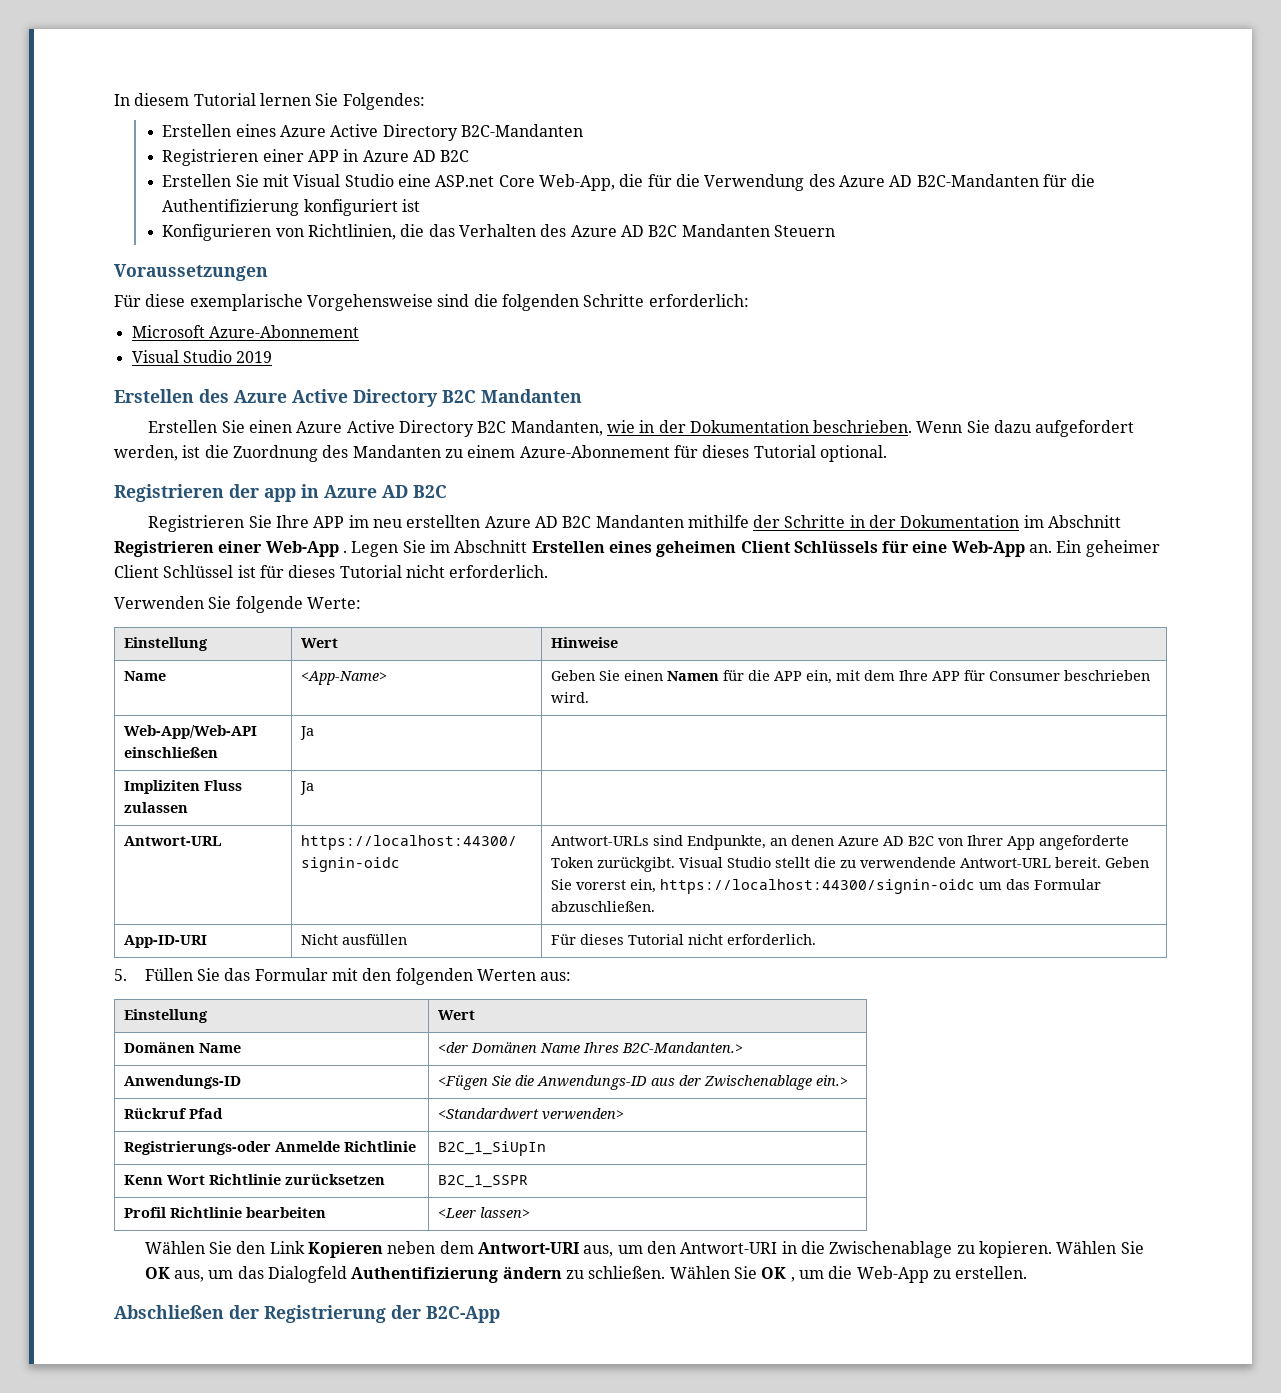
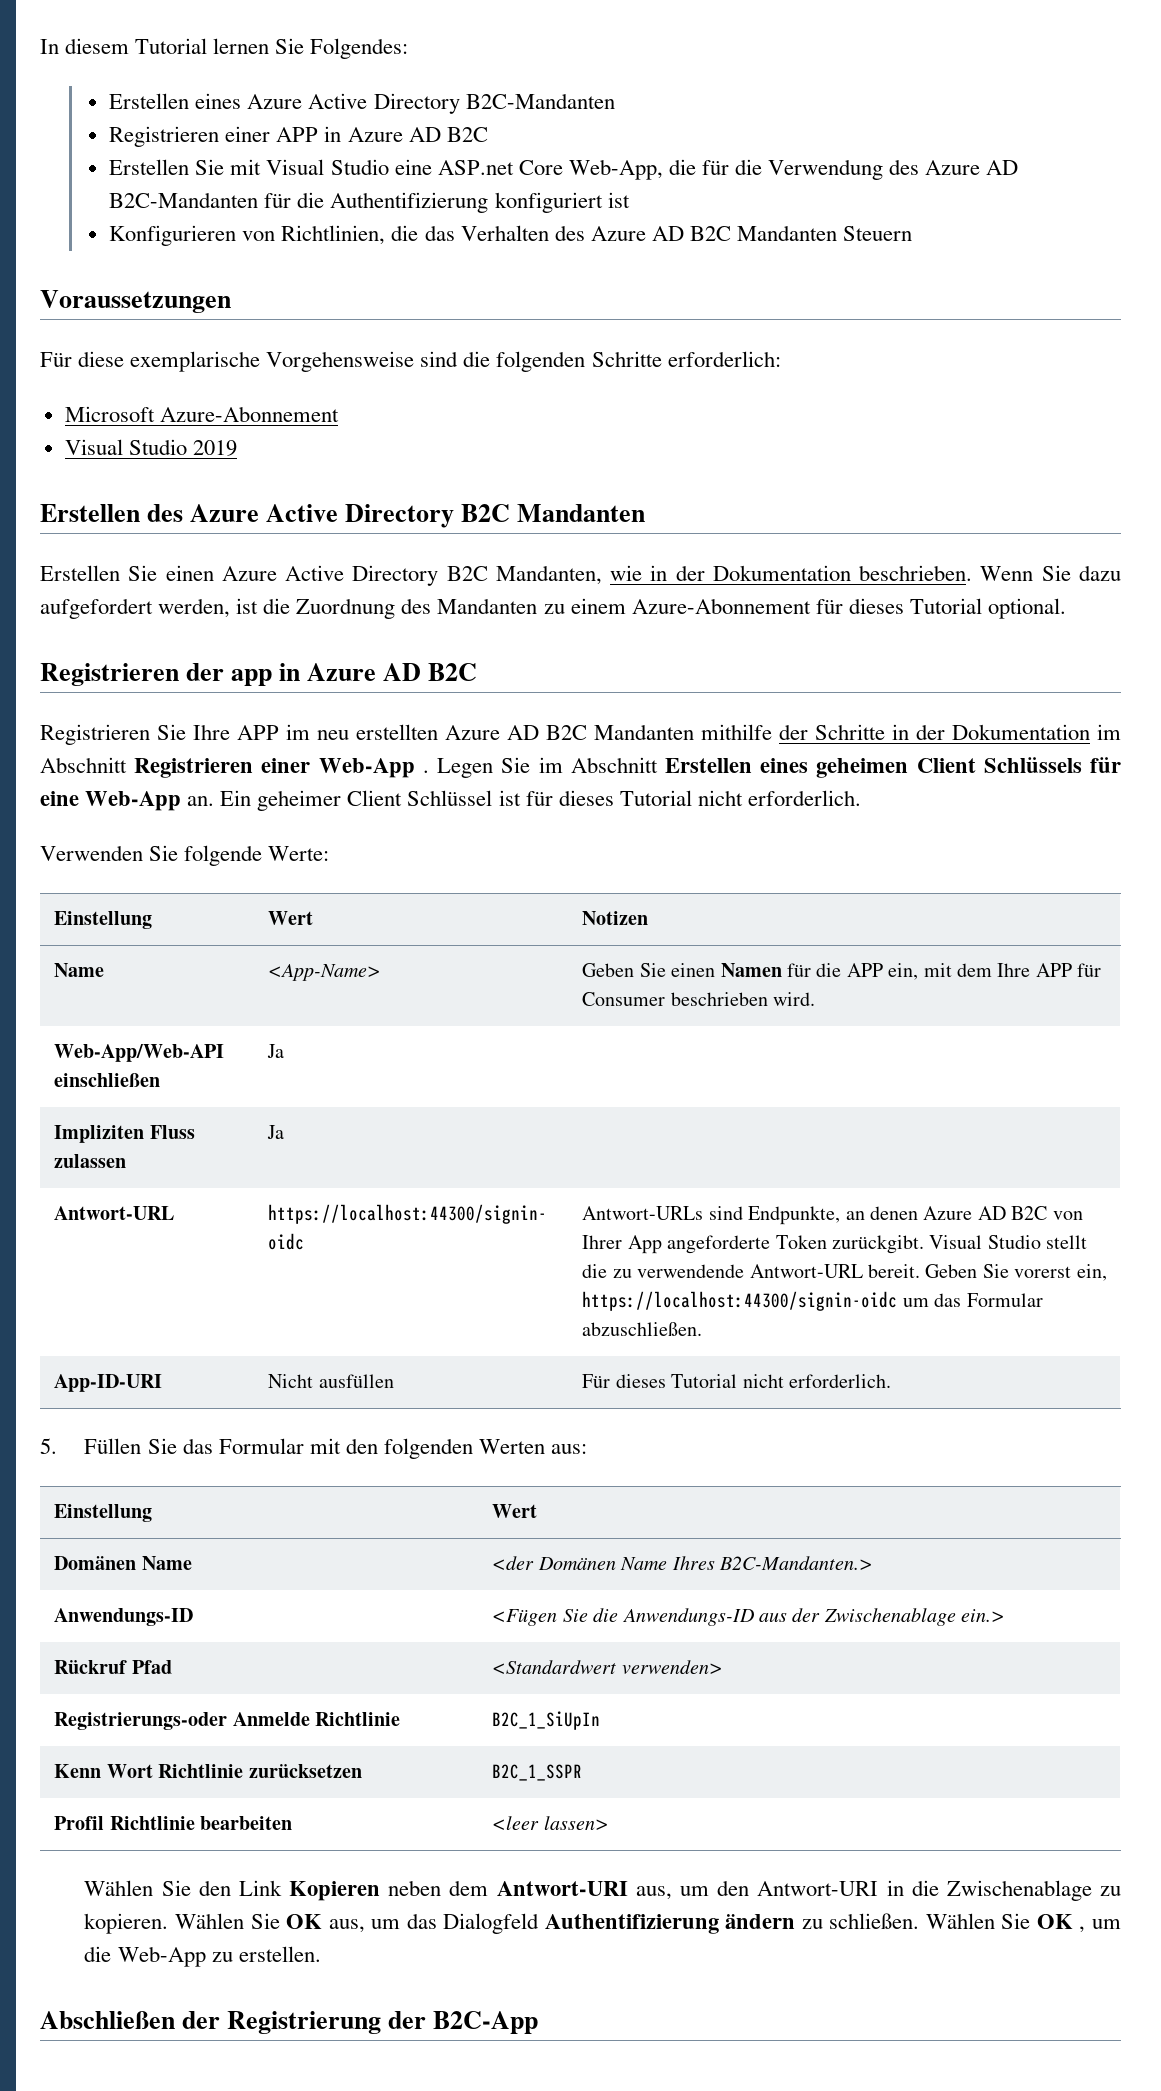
- Einstellung | Wert | Hinweise
+ Einstellung | Wert | Notizen
- Profil Richtlinie bearbeiten | <Leer lassen>
+ Profil Richtlinie bearbeiten | <leer lassen>

